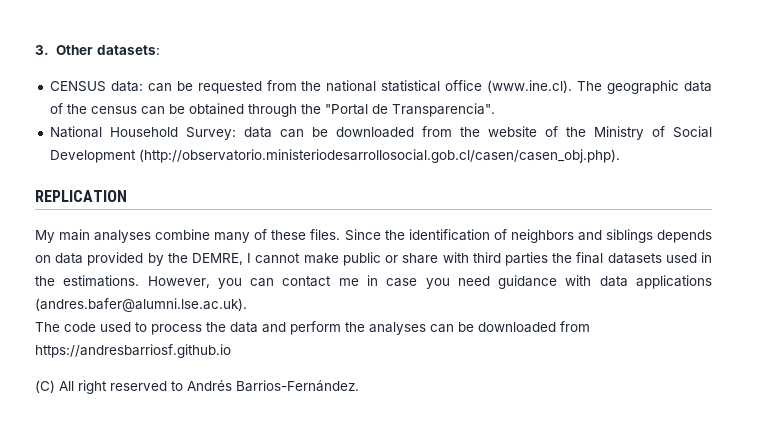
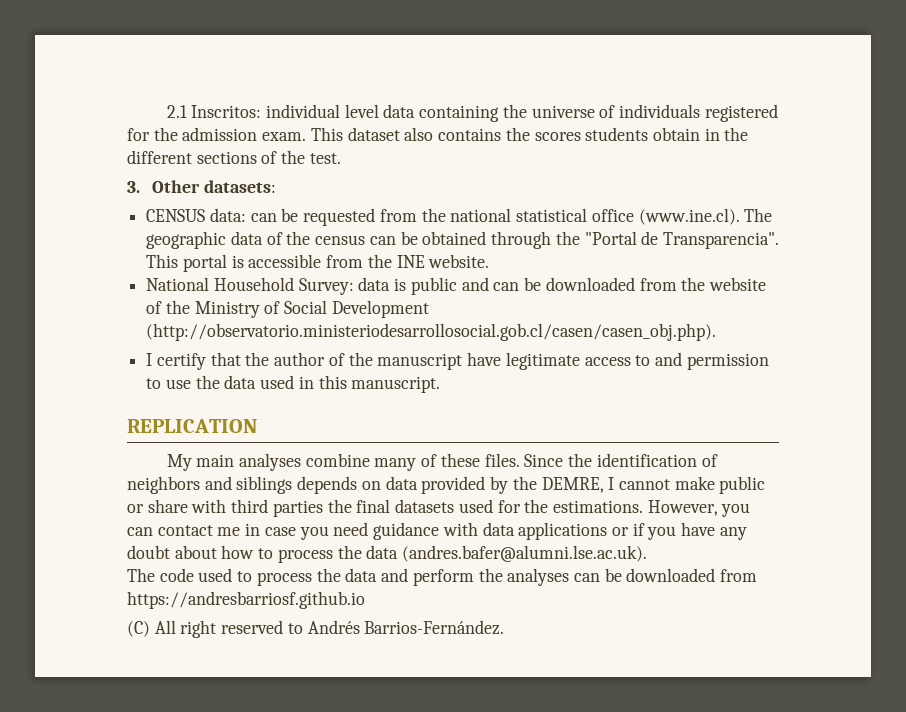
+ 2.1 Inscritos: individual level data containing the universe of individuals registered for the admission exam. This dataset also contains the scores students obtain in the different sections of the test.
+ This portal is accessible from the INE website.
- National Household Survey: data can be downloaded from the website of the Ministry of Social Development (http://observatorio.ministeriodesarrollosocial.gob.cl/casen/casen_obj.php).
+ National Household Survey: data is public and can be downloaded from the website of the Ministry of Social Development (http://observatorio.ministeriodesarrollosocial.gob.cl/casen/casen_obj.php).
+ I certify that the author of the manuscript have legitimate access to and permission to use the data used in this manuscript.
- Since the identification of neighbors and siblings depends on data provided by the DEMRE, I cannot make public or share with third parties the final datasets used in the estimations.
+ Since the identification of neighbors and siblings depends on data provided by the DEMRE, I cannot make public or share with third parties the final datasets used for the estimations.
- However, you can contact me in case you need guidance with data applications (andres.bafer@alumni.lse.ac.uk).
+ However, you can contact me in case you need guidance with data applications or if you have any doubt about how to process the data (andres.bafer@alumni.lse.ac.uk).

